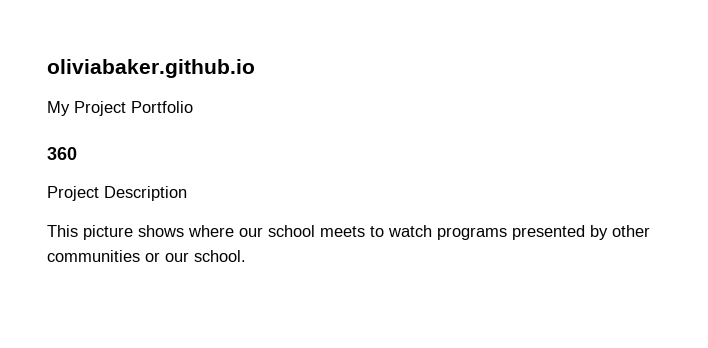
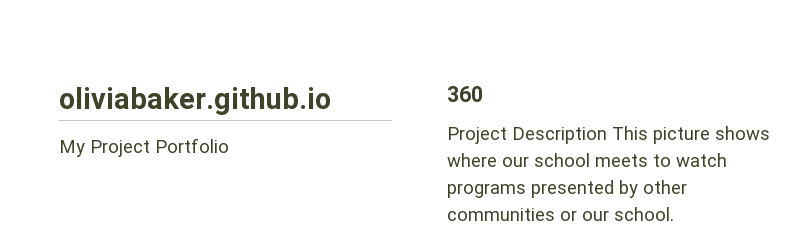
- Project Description
- This picture shows where our school meets to watch programs presented by other communities or our school.
+ Project Description This picture shows where our school meets to watch programs presented by other communities or our school.

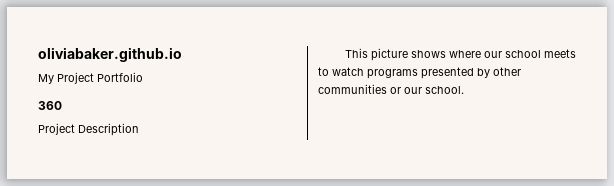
- Project Description This picture shows where our school meets to watch programs presented by other communities or our school.
+ Project Description
+ This picture shows where our school meets to watch programs presented by other communities or our school.

